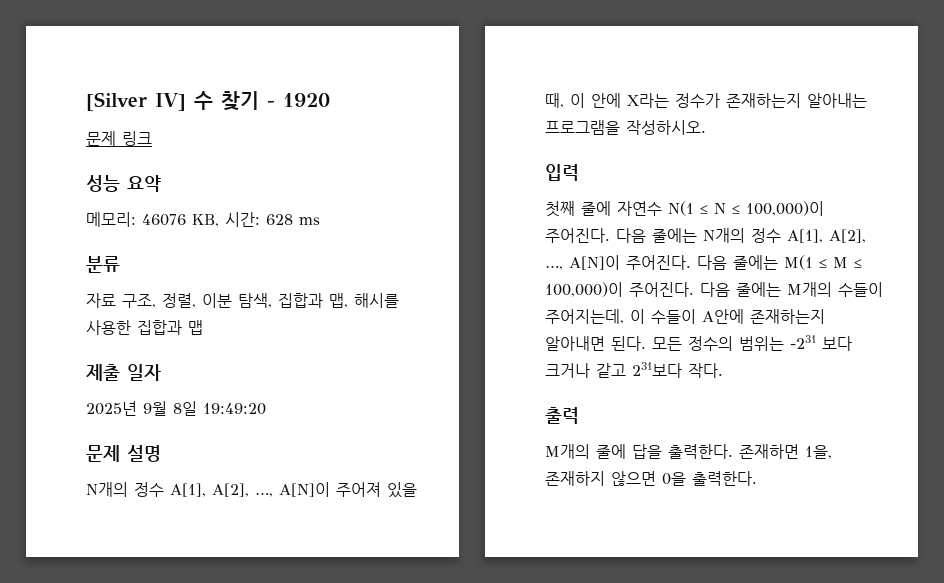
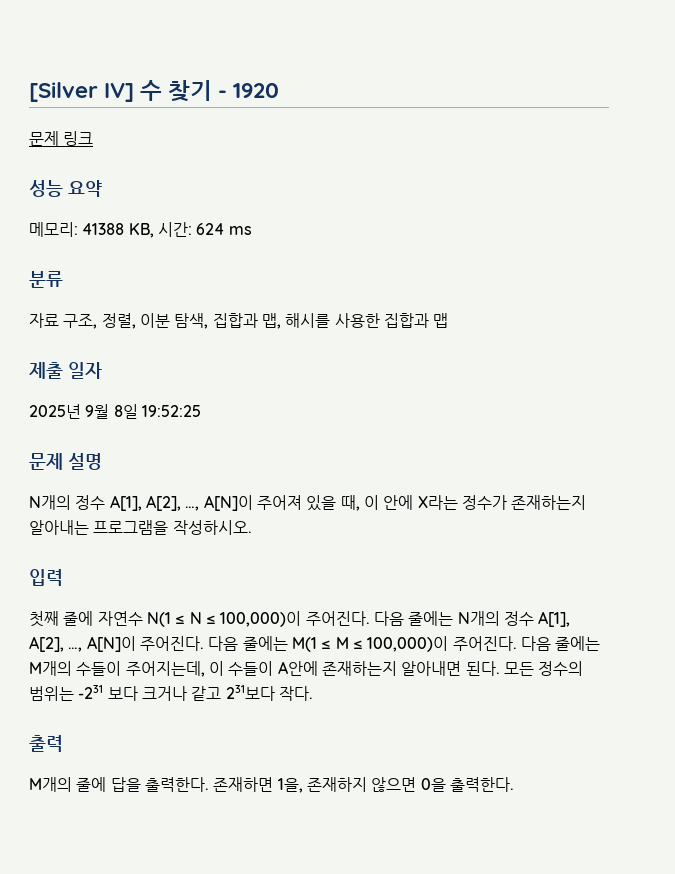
- 메모리: 46076 KB, 시간: 628 ms
+ 메모리: 41388 KB, 시간: 624 ms
- 2025년 9월 8일 19:49:20
+ 2025년 9월 8일 19:52:25

